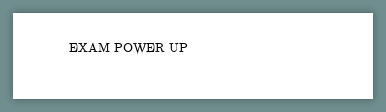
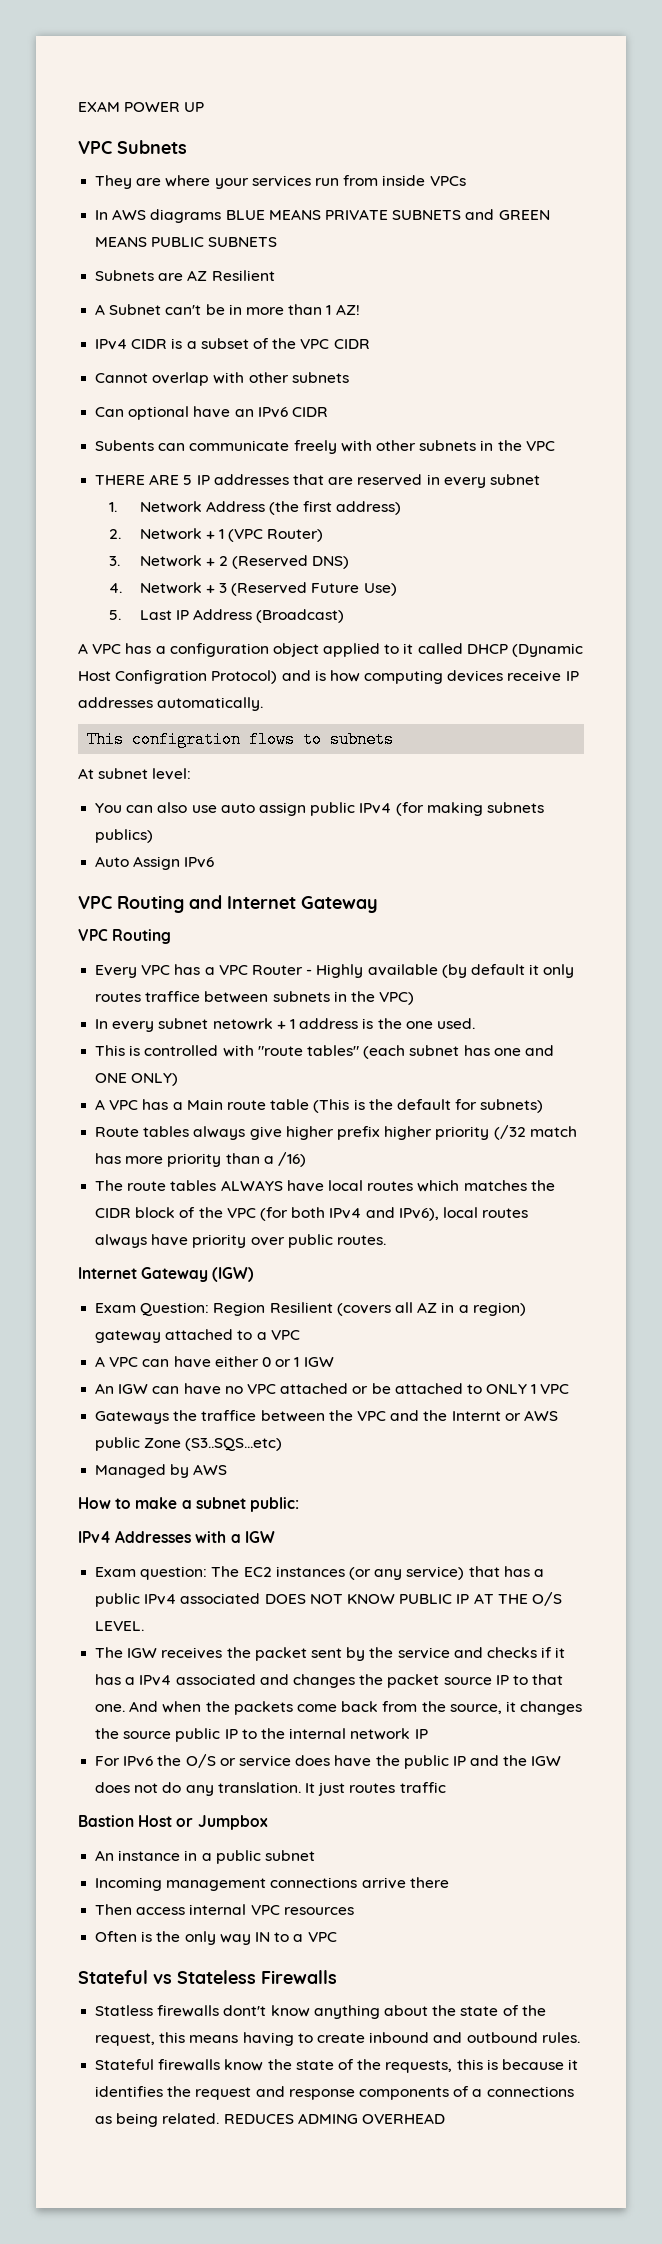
+ VPC Subnets
+ They are where your services run from inside VPCs
+ In AWS diagrams BLUE MEANS PRIVATE SUBNETS and GREEN MEANS PUBLIC SUBNETS
+ Subnets are AZ Resilient
+ A Subnet can't be in more than 1 AZ!
+ IPv4 CIDR is a subset of the VPC CIDR
+ Cannot overlap with other subnets
+ Can optional have an IPv6 CIDR
+ Subents can communicate freely with other subnets in the VPC
+ THERE ARE 5 IP addresses that are reserved in every subnet
+ 1. Network Address (the first address)
+ 2. Network + 1 (VPC Router)
+ 3. Network + 2 (Reserved DNS)
+ 4. Network + 3 (Reserved Future Use)
+ 5. Last IP Address (Broadcast)
+ A VPC has a configuration object applied to it called DHCP (Dynamic Host Configration Protocol) and is how computing devices receive IP addresses automatically.
+ This configration flows to subnets
+ At subnet level:
+ You can also use auto assign public IPv4 (for making subnets publics)
+ Auto Assign IPv6
+ VPC Routing and Internet Gateway
+ VPC Routing
+ Every VPC has a VPC Router - Highly available (by default it only routes traffice between subnets in the VPC)
+ In every subnet netowrk + 1 address is the one used.
+ This is controlled with "route tables" (each subnet has one and ONE ONLY)
+ A VPC has a Main route table (This is the default for subnets)
+ Route tables always give higher prefix higher priority (/32 match has more priority than a /16)
+ The route tables ALWAYS have local routes which matches the CIDR block of the VPC (for both IPv4 and IPv6), local routes always have priority over public routes.
+ Internet Gateway (IGW)
+ Exam Question: Region Resilient (covers all AZ in a region) gateway attached to a VPC
+ A VPC can have either 0 or 1 IGW
+ An IGW can have no VPC attached or be attached to ONLY 1 VPC
+ Gateways the traffice between the VPC and the Internt or AWS public Zone (S3..SQS...etc)
+ Managed by AWS
+ How to make a subnet public:
+ IPv4 Addresses with a IGW
+ Exam question: The EC2 instances (or any service) that has a public IPv4 associated DOES NOT KNOW PUBLIC IP AT THE O/S LEVEL.
+ The IGW receives the packet sent by the service and checks if it has a IPv4 associated and changes the packet source IP to that one. And when the packets come back from the source, it changes the source public IP to the internal network IP
+ For IPv6 the O/S or service does have the public IP and the IGW does not do any translation. It just routes traffic
+ Bastion Host or Jumpbox
+ An instance in a public subnet
+ Incoming management connections arrive there
+ Then access internal VPC resources
+ Often is the only way IN to a VPC
+ Stateful vs Stateless Firewalls
+ Statless firewalls dont't know anything about the state of the request, this means having to create inbound and outbound rules.
+ Stateful firewalls know the state of the requests, this is because it identifies the request and response components of a connections as being related. REDUCES ADMING OVERHEAD

